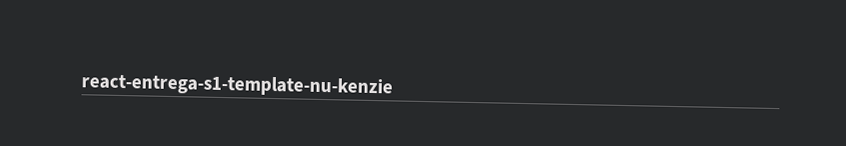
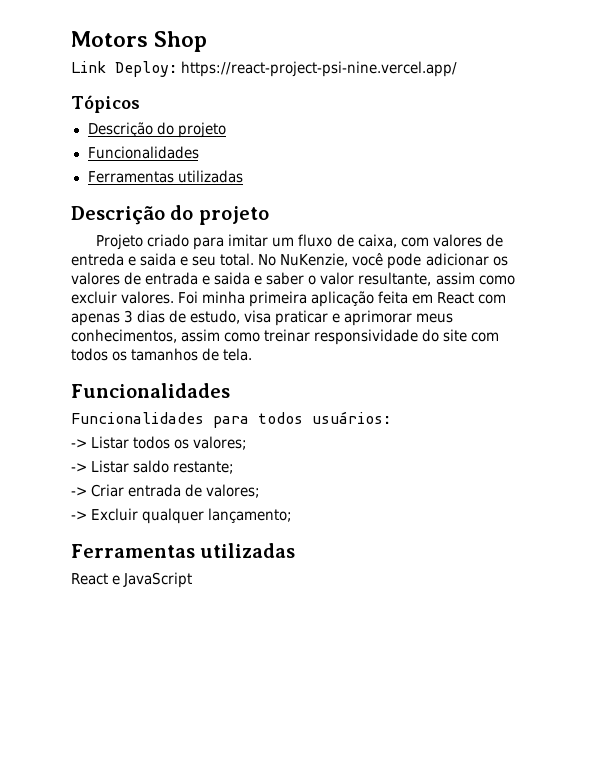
- react-entrega-s1-template-nu-kenzie
+ Motors Shop
+ Link Deploy: https://react-project-psi-nine.vercel.app/
+ Tópicos
+ Descrição do projeto
+ Funcionalidades
+ Ferramentas utilizadas
+ Descrição do projeto
+ Projeto criado para imitar um fluxo de caixa, com valores de entreda e saida e seu total. No NuKenzie, você pode adicionar os valores de entrada e saida e saber o valor resultante, assim como excluir valores. Foi minha primeira aplicação feita em React com apenas 3 dias de estudo, visa praticar e aprimorar meus conhecimentos, assim como treinar responsividade do site com todos os tamanhos de tela.
+ Funcionalidades
+ Funcionalidades para todos usuários:
+ -> Listar todos os valores;
+ -> Listar saldo restante;
+ -> Criar entrada de valores;
+ -> Excluir qualquer lançamento;
+ Ferramentas utilizadas
+ React e JavaScript

